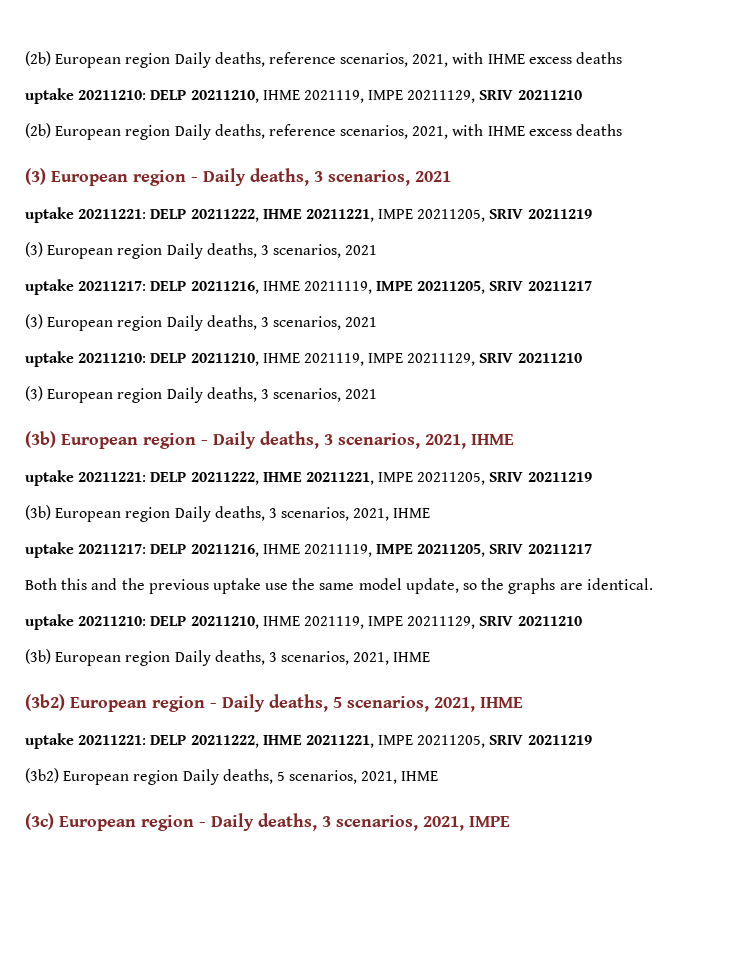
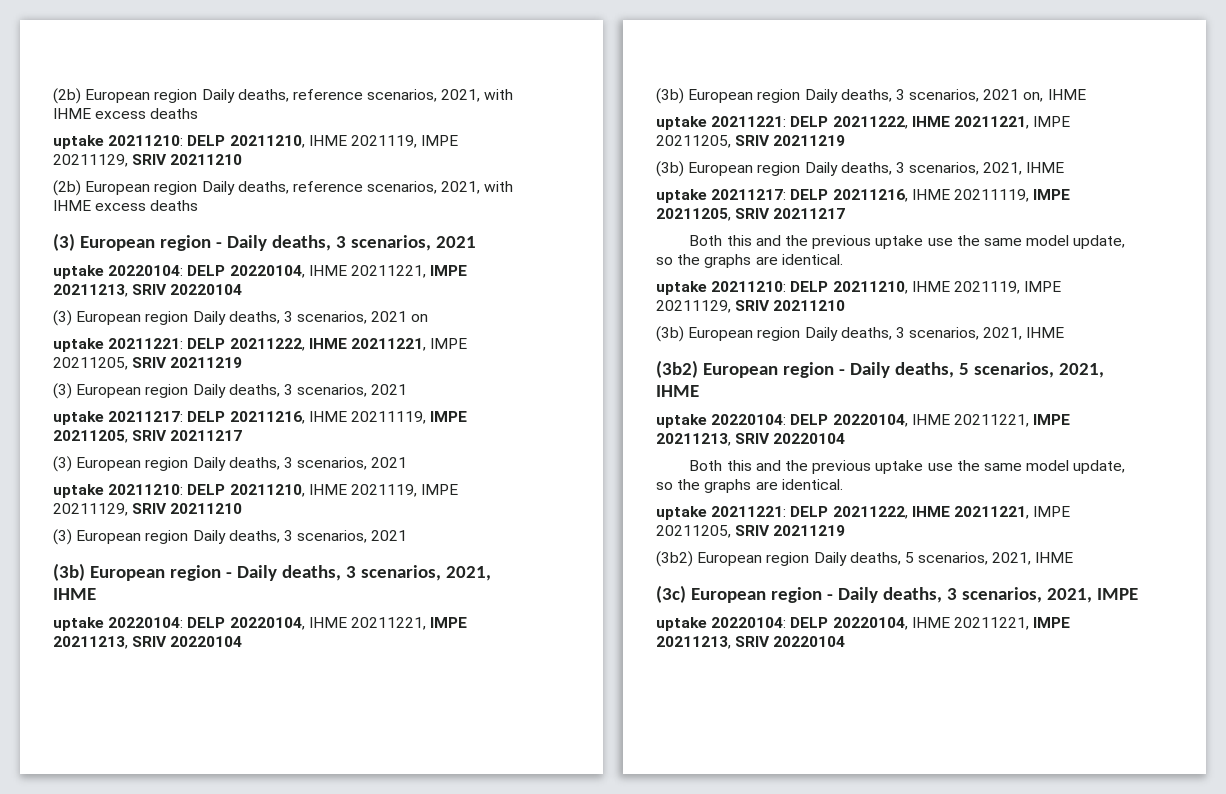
  (3) European region - Daily deaths, 3 scenarios, 2021
+ uptake 20220104: DELP 20220104, IHME 20211221, IMPE 20211213, SRIV 20220104
+ (3) European region Daily deaths, 3 scenarios, 2021 on
  (3b) European region - Daily deaths, 3 scenarios, 2021, IHME
+ uptake 20220104: DELP 20220104, IHME 20211221, IMPE 20211213, SRIV 20220104
+ (3b) European region Daily deaths, 3 scenarios, 2021 on, IHME
  (3b2) European region - Daily deaths, 5 scenarios, 2021, IHME
+ uptake 20220104: DELP 20220104, IHME 20211221, IMPE 20211213, SRIV 20220104
+ Both this and the previous uptake use the same model update, so the graphs are identical.
  (3c) European region - Daily deaths, 3 scenarios, 2021, IMPE
+ uptake 20220104: DELP 20220104, IHME 20211221, IMPE 20211213, SRIV 20220104

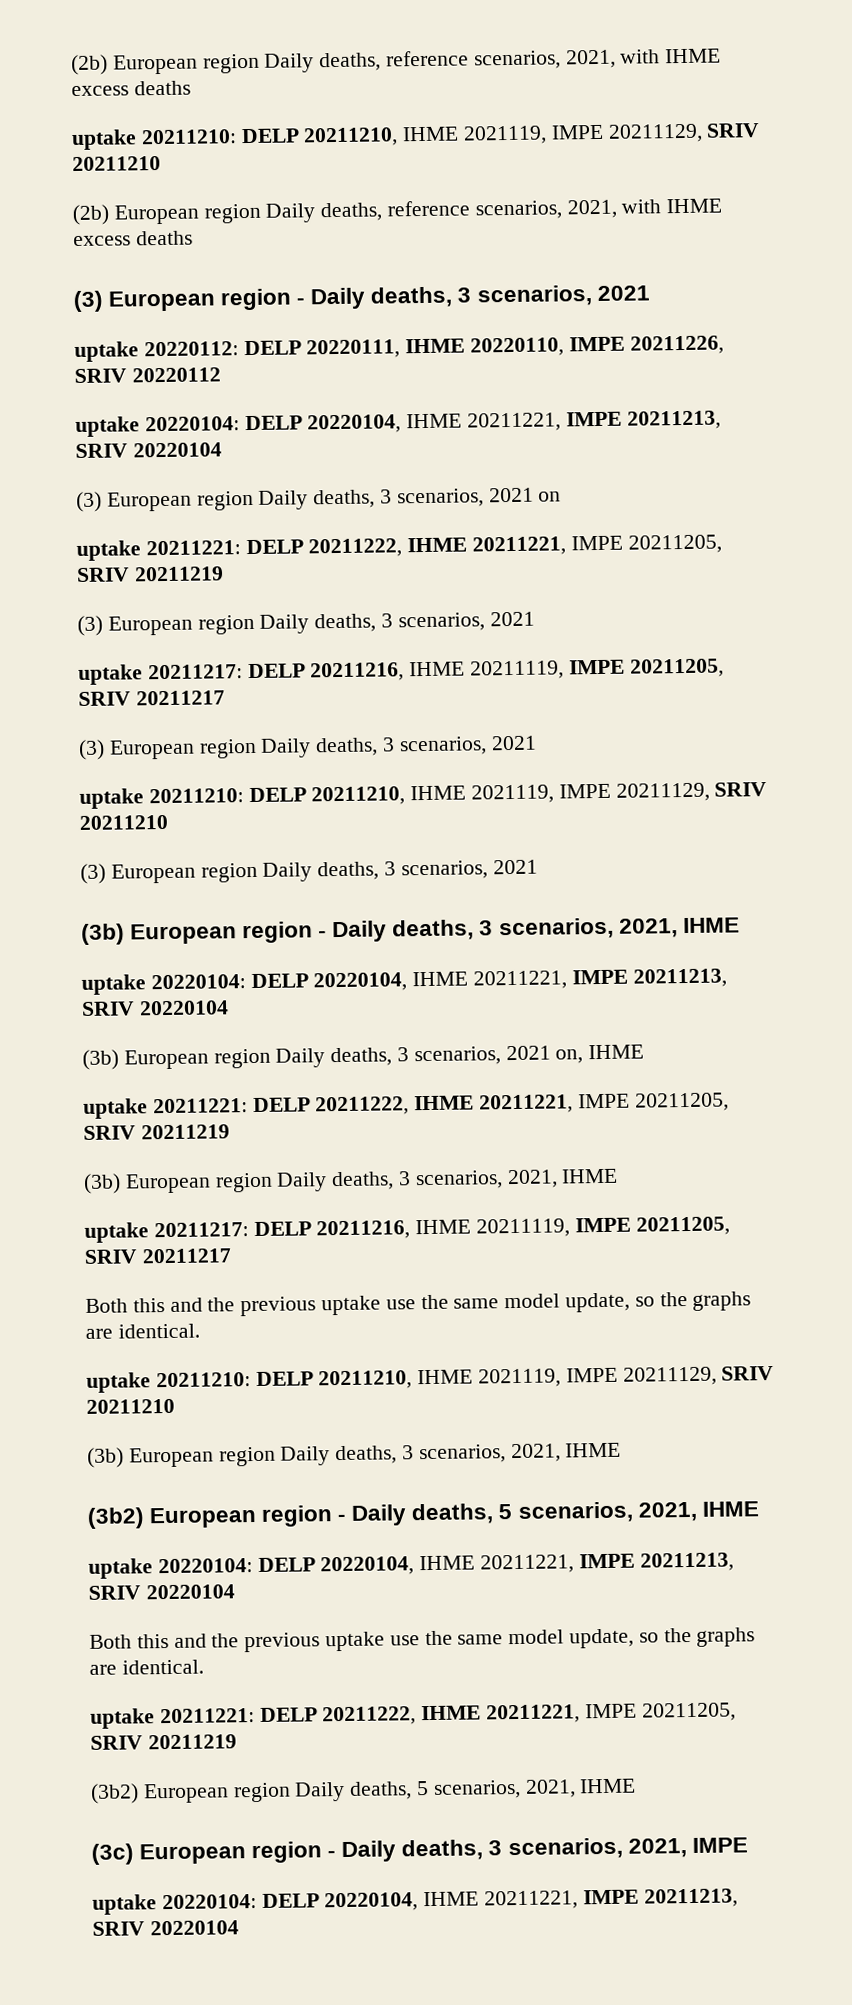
+ uptake 20220112: DELP 20220111, IHME 20220110, IMPE 20211226, SRIV 20220112

